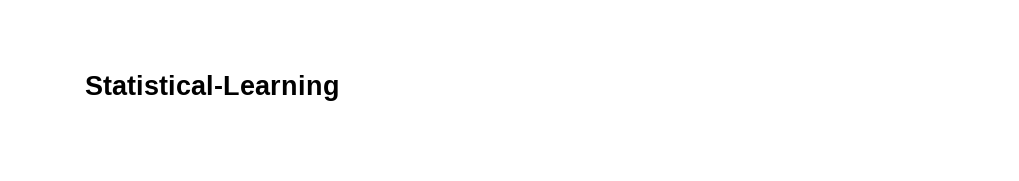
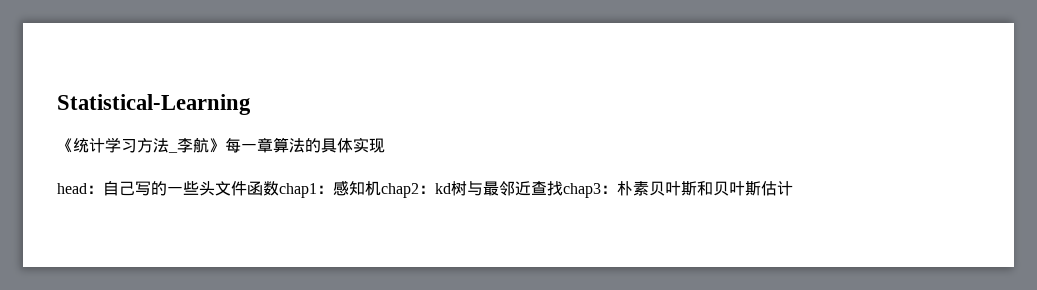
+ 《统计学习方法_李航》每一章算法的具体实现
+ head：自己写的一些头文件函数chap1：感知机chap2：kd树与最邻近查找chap3：朴素贝叶斯和贝叶斯估计

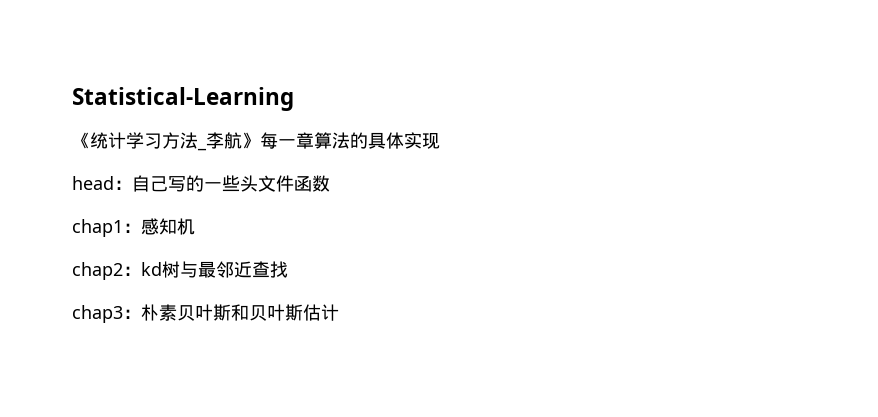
- head：自己写的一些头文件函数chap1：感知机chap2：kd树与最邻近查找chap3：朴素贝叶斯和贝叶斯估计
+ head：自己写的一些头文件函数
+ chap1：感知机
+ chap2：kd树与最邻近查找
+ chap3：朴素贝叶斯和贝叶斯估计

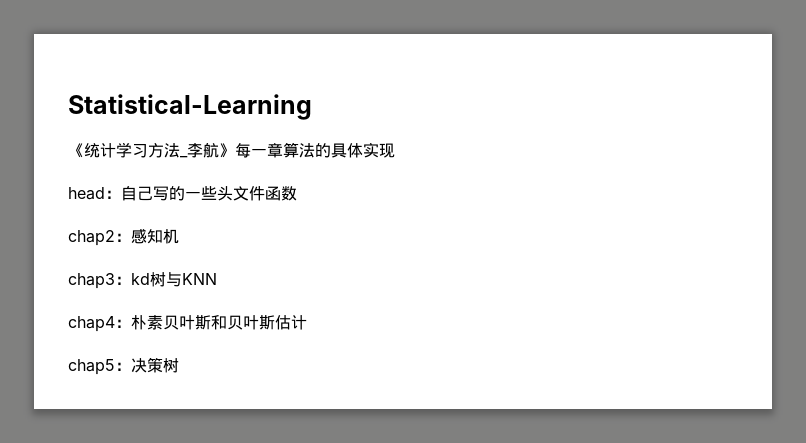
- chap1：感知机
+ chap2：感知机
- chap2：kd树与最邻近查找
- chap3：朴素贝叶斯和贝叶斯估计
+ chap3：kd树与KNN
+ chap4：朴素贝叶斯和贝叶斯估计
+ chap5：决策树

